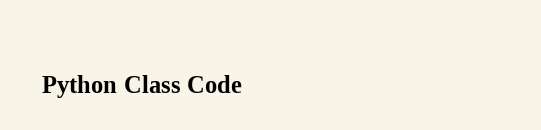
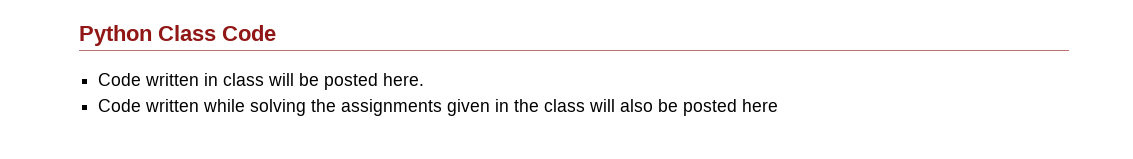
+ Code written in class will be posted here.
+ Code written while solving the assignments given in the class will also be posted here

